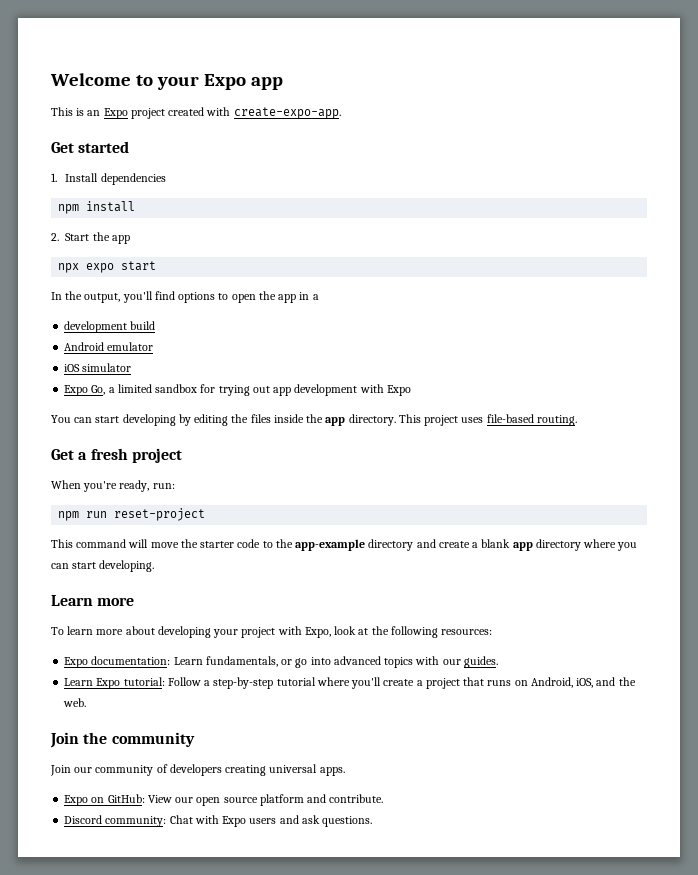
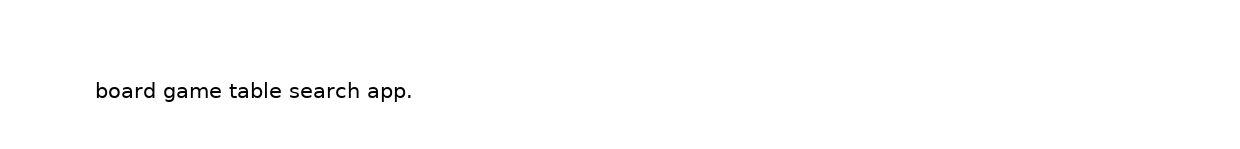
- Welcome to your Expo app
- This is an Expo project created with create-expo-app.
- Get started
- 1. Install dependencies
- npm install
- 2. Start the app
- npx expo start
- In the output, you'll find options to open the app in a
- development build
- Android emulator
- iOS simulator
- Expo Go, a limited sandbox for trying out app development with Expo
- You can start developing by editing the files inside the app directory. This project uses file-based routing.
- Get a fresh project
- When you're ready, run:
- npm run reset-project
- This command will move the starter code to the app-example directory and create a blank app directory where you can start developing.
- Learn more
- To learn more about developing your project with Expo, look at the following resources:
- Expo documentation: Learn fundamentals, or go into advanced topics with our guides.
- Learn Expo tutorial: Follow a step-by-step tutorial where you'll create a project that runs on Android, iOS, and the web.
- Join the community
- Join our community of developers creating universal apps.
- Expo on GitHub: View our open source platform and contribute.
- Discord community: Chat with Expo users and ask questions.
+ board game table search app.

